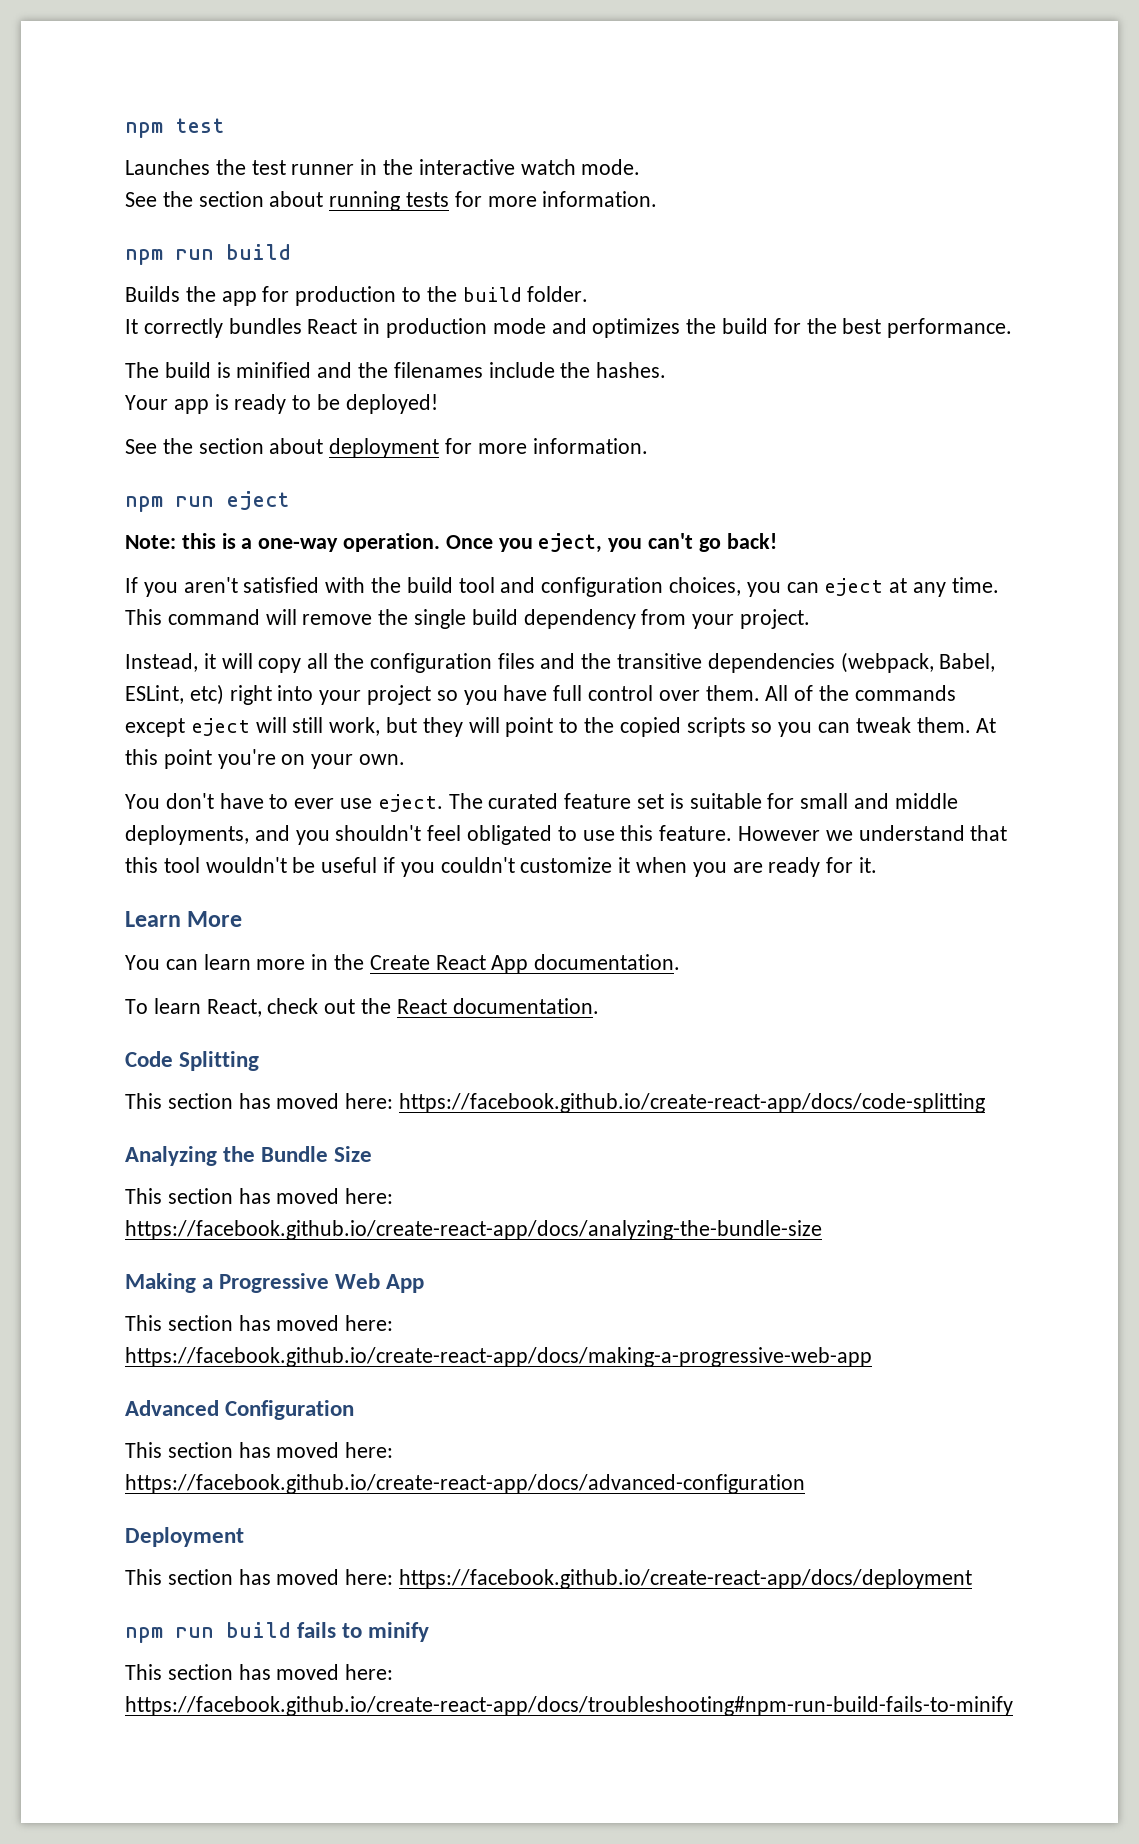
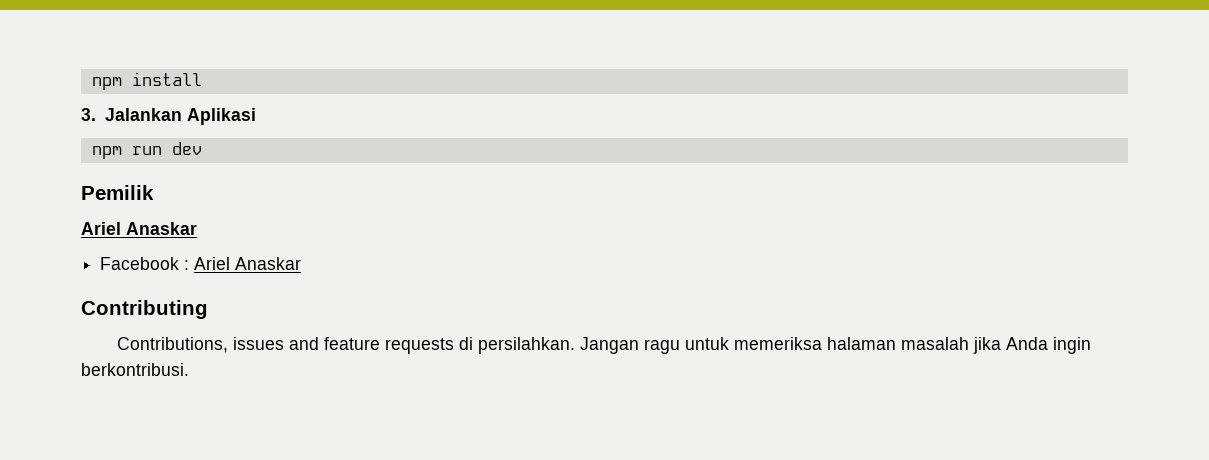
- npm test
- Launches the test runner in the interactive watch mode.
- See the section about running tests for more information.
- npm run build
- Builds the app for production to the build folder.
- It correctly bundles React in production mode and optimizes the build for the best performance.
- The build is minified and the filenames include the hashes.
- Your app is ready to be deployed!
- See the section about deployment for more information.
- npm run eject
- Note: this is a one-way operation. Once you eject, you can't go back!
- If you aren't satisfied with the build tool and configuration choices, you can eject at any time. This command will remove the single build dependency from your project.
- Instead, it will copy all the configuration files and the transitive dependencies (webpack, Babel, ESLint, etc) right into your project so you have full control over them. All of the commands except eject will still work, but they will point to the copied scripts so you can tweak them. At this point you're on your own.
- You don't have to ever use eject. The curated feature set is suitable for small and middle deployments, and you shouldn't feel obligated to use this feature. However we understand that this tool wouldn't be useful if you couldn't customize it when you are ready for it.
- Learn More
- You can learn more in the Create React App documentation.
- To learn React, check out the React documentation.
- Code Splitting
- This section has moved here: https://facebook.github.io/create-react-app/docs/code-splitting
- Analyzing the Bundle Size
- This section has moved here: https://facebook.github.io/create-react-app/docs/analyzing-the-bundle-size
- Making a Progressive Web App
- This section has moved here: https://facebook.github.io/create-react-app/docs/making-a-progressive-web-app
- Advanced Configuration
- This section has moved here: https://facebook.github.io/create-react-app/docs/advanced-configuration
- Deployment
- This section has moved here: https://facebook.github.io/create-react-app/docs/deployment
- npm run build fails to minify
- This section has moved here: https://facebook.github.io/create-react-app/docs/troubleshooting#npm-run-build-fails-to-minify
+ npm install
+ 3. Jalankan Aplikasi
+ npm run dev
+ Pemilik
+ Ariel Anaskar
+ Facebook : Ariel Anaskar
+ Contributing
+ Contributions, issues and feature requests di persilahkan. Jangan ragu untuk memeriksa halaman masalah jika Anda ingin berkontribusi.

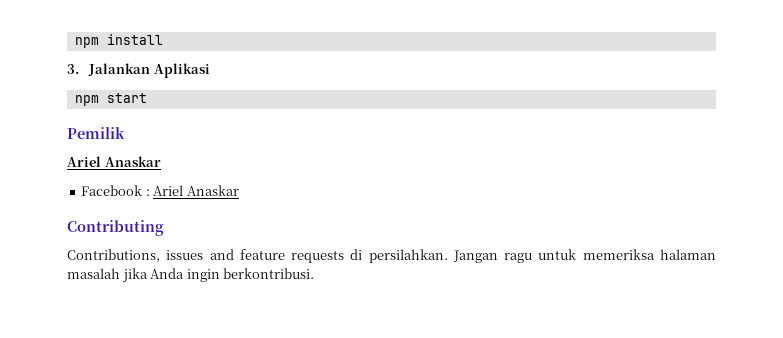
- npm run dev
+ npm start

